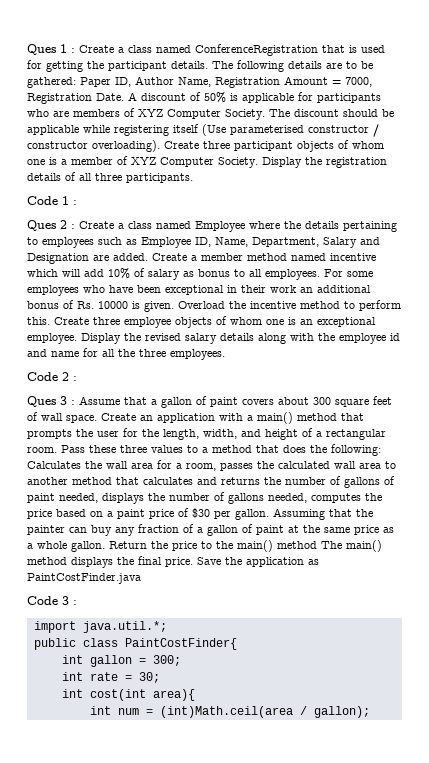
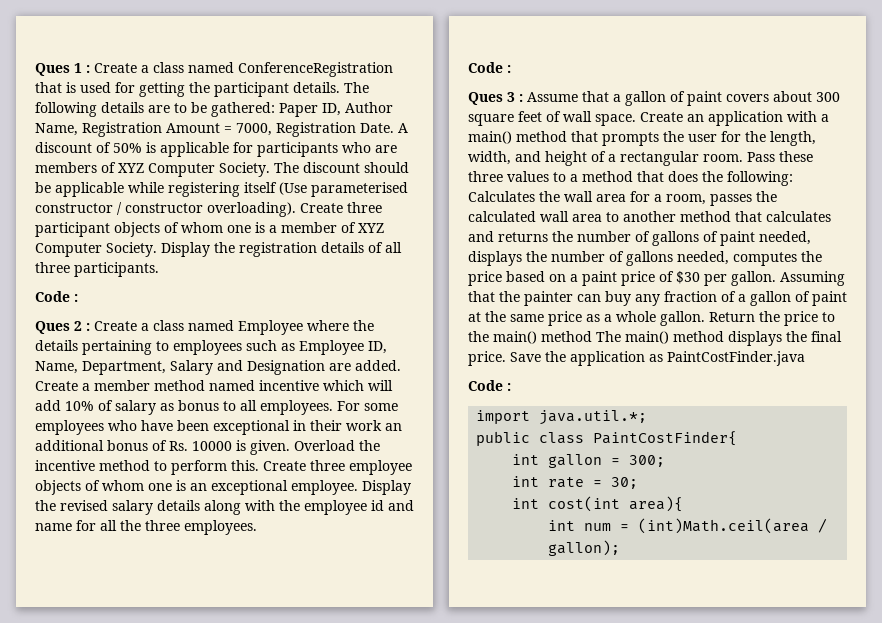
  Display the registration details of all three participants.
- Code 1 :
+ Code :
  Display the revised salary details along with the employee id and name for all the three employees.
- Code 2 :
+ Code :
  Save the application as PaintCostFinder.java
- Code 3 :
+ Code :

